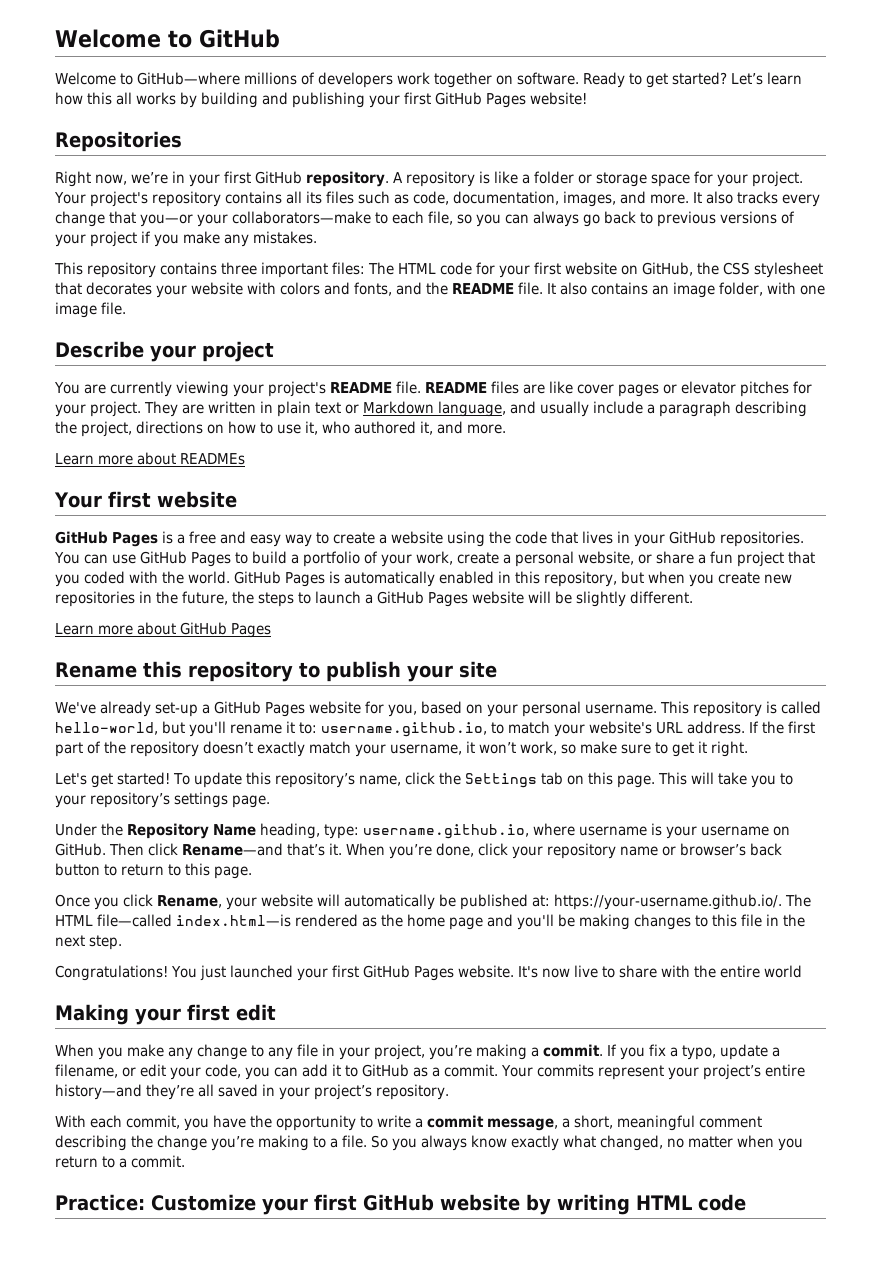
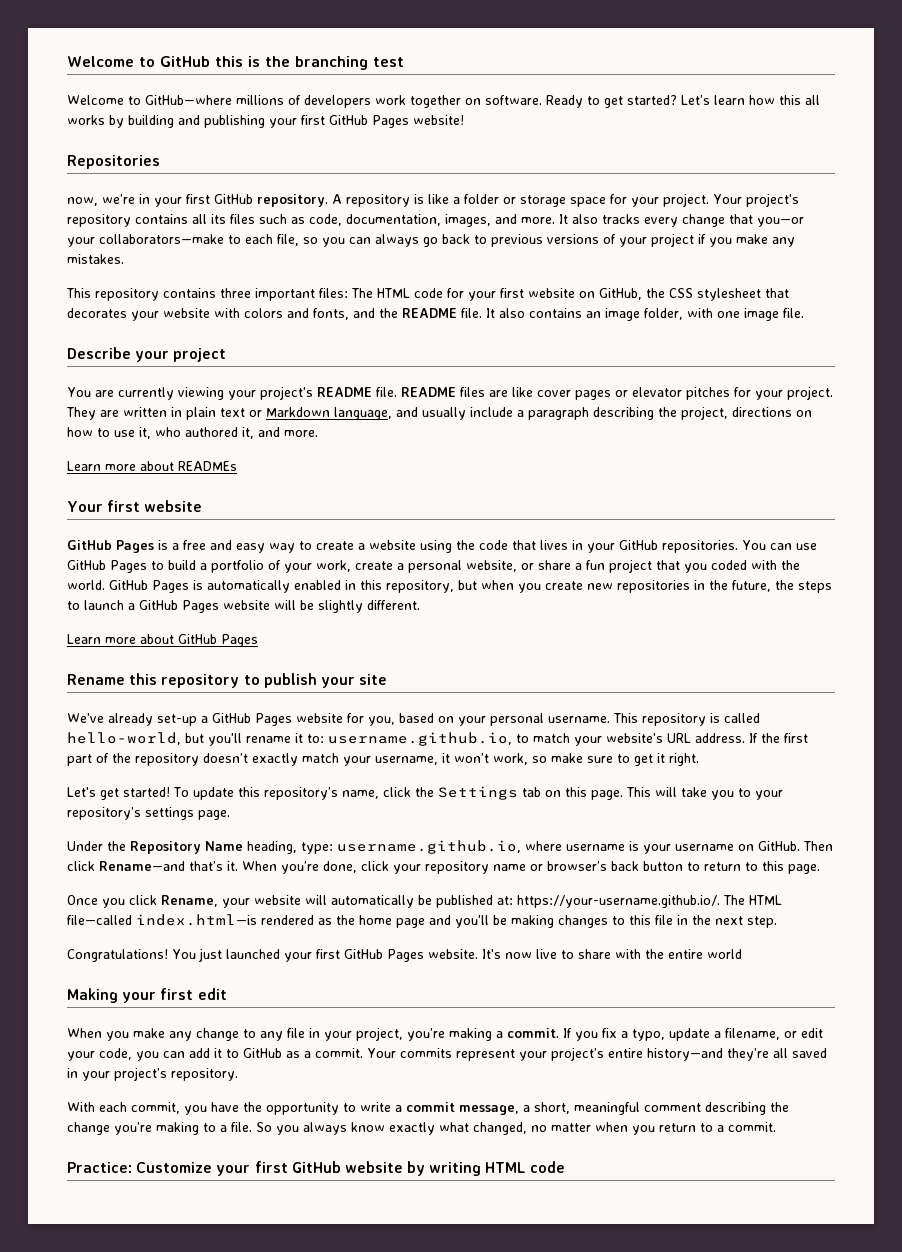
- Welcome to GitHub
+ Welcome to GitHub this is the branching test
- Right now, we’re in your first GitHub repository.
+ now, we’re in your first GitHub repository.

